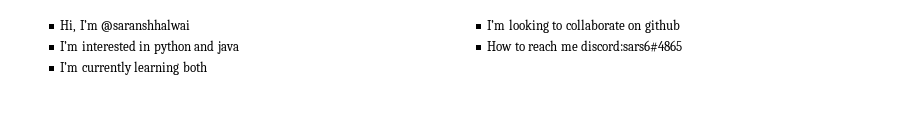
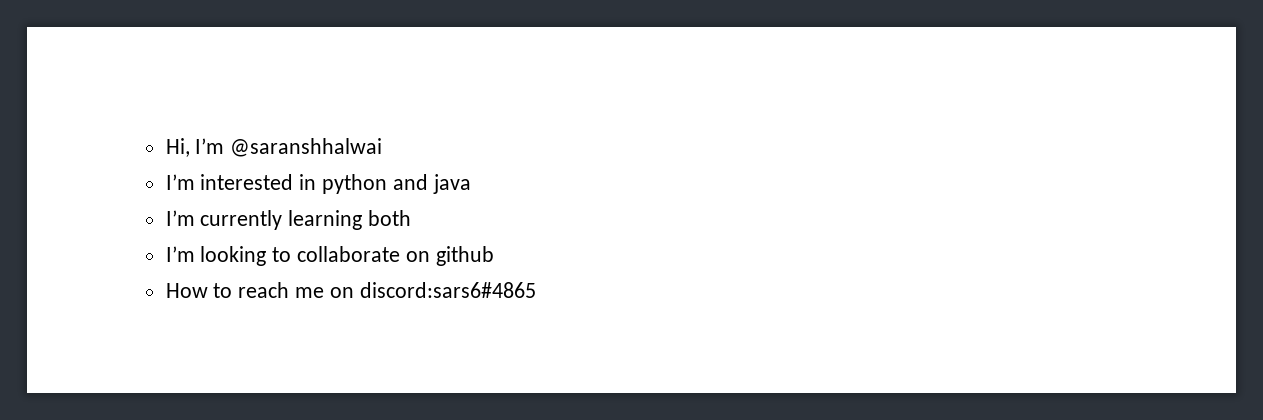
- How to reach me discord:sars6#4865
+ How to reach me on discord:sars6#4865

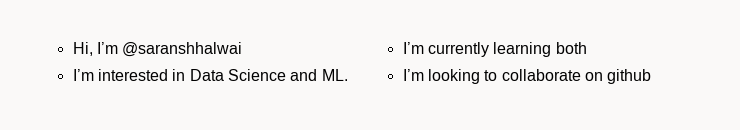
- I’m interested in python and java
+ I’m interested in Data Science and ML.
- How to reach me on discord:sars6#4865

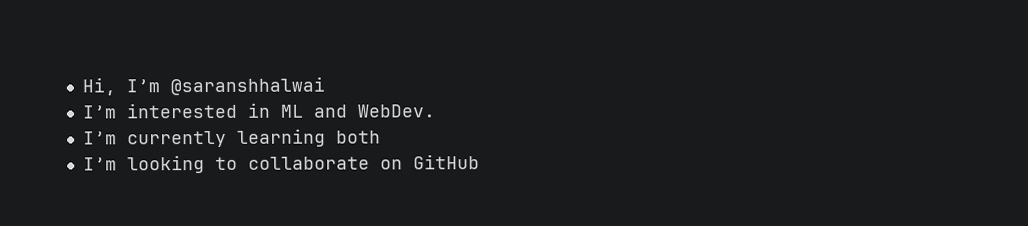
- I’m interested in Data Science and ML.
+ I’m interested in ML and WebDev.
- I’m looking to collaborate on github
+ I’m looking to collaborate on GitHub

